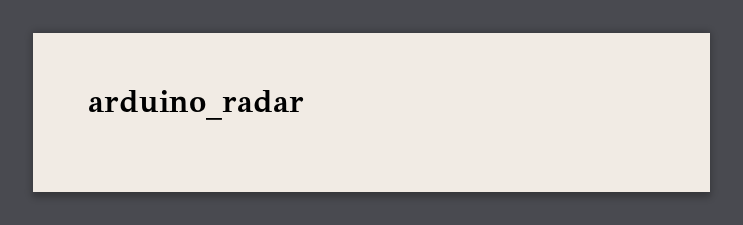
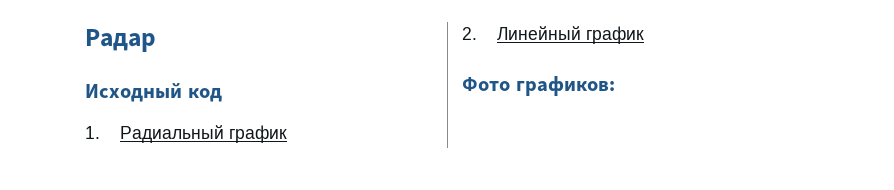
- arduino_radar
+ Радар
+ Исходный код
+ 1. Радиальный график
+ 2. Линейный график
+ Фото графиков:

